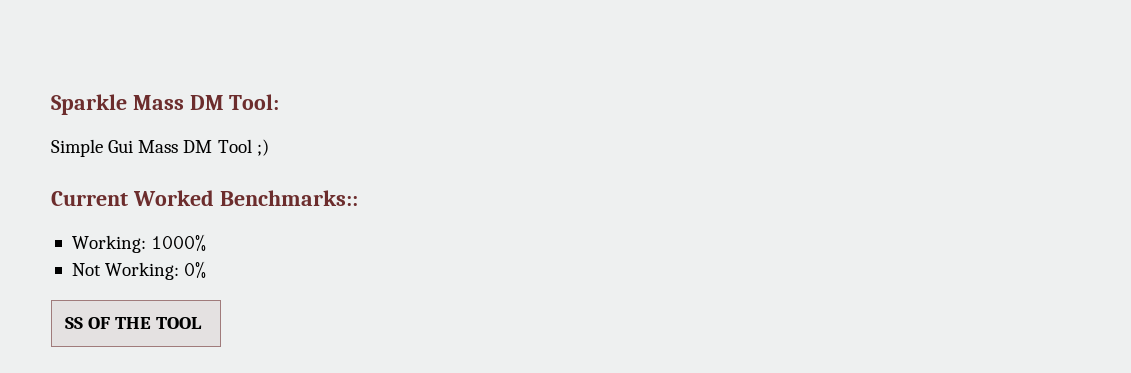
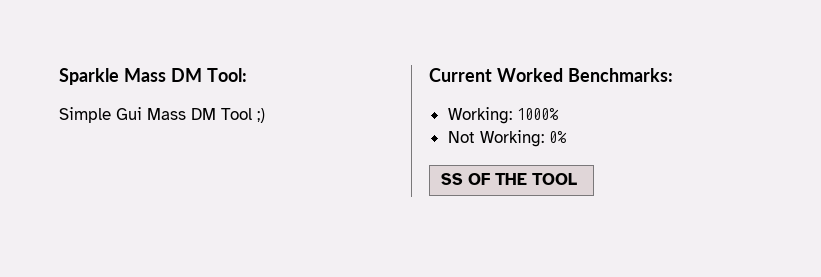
- Current Worked Benchmarks::
+ Current Worked Benchmarks:

